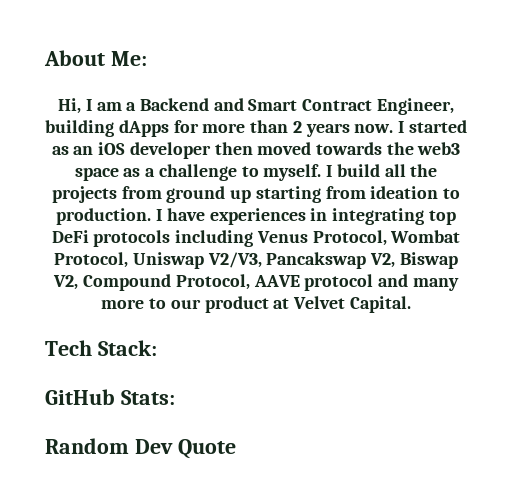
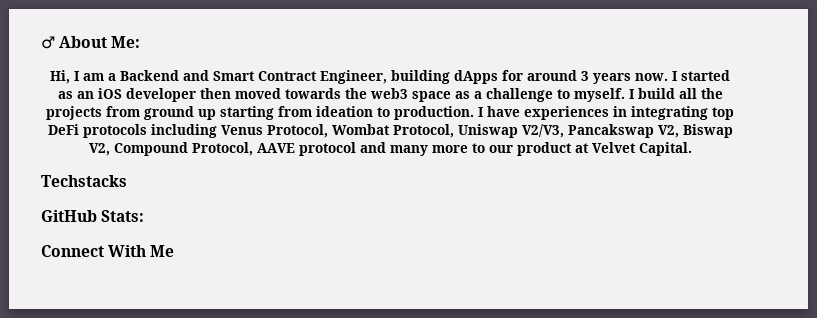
- About Me:
+ ♂ About Me:
- Hi, I am a Backend and Smart Contract Engineer, building dApps for more than 2 years now.
+ Hi, I am a Backend and Smart Contract Engineer, building dApps for around 3 years now.
- Tech Stack:
+ Techstacks
- Random Dev Quote
+ Connect With Me

